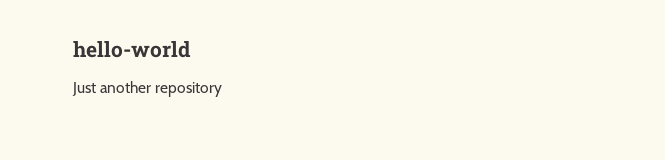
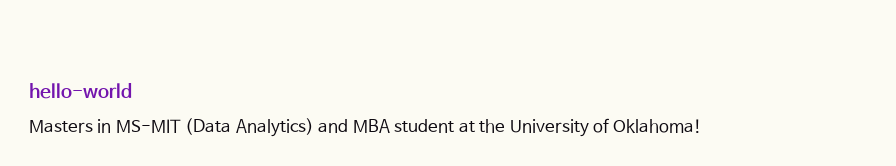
- Just another repository
+ Masters in MS-MIT (Data Analytics) and MBA student at the University of Oklahoma!

